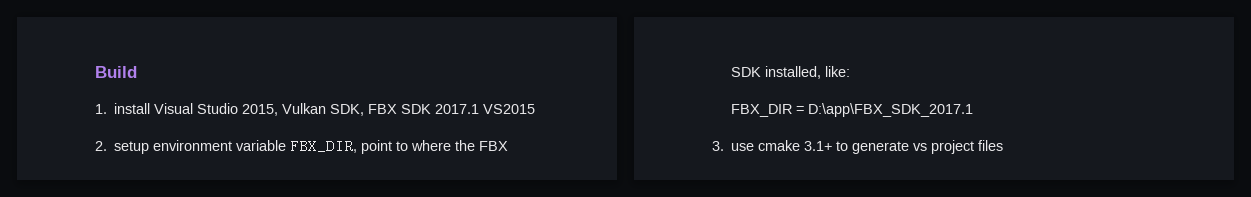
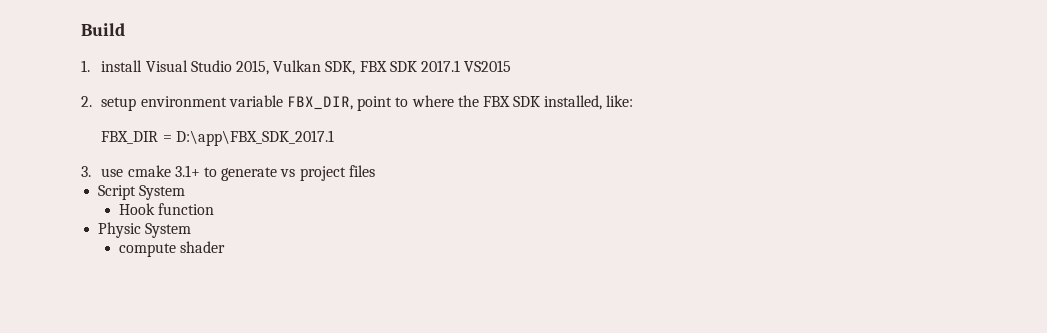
+ Script System
+ Hook function
+ Physic System
+ compute shader

